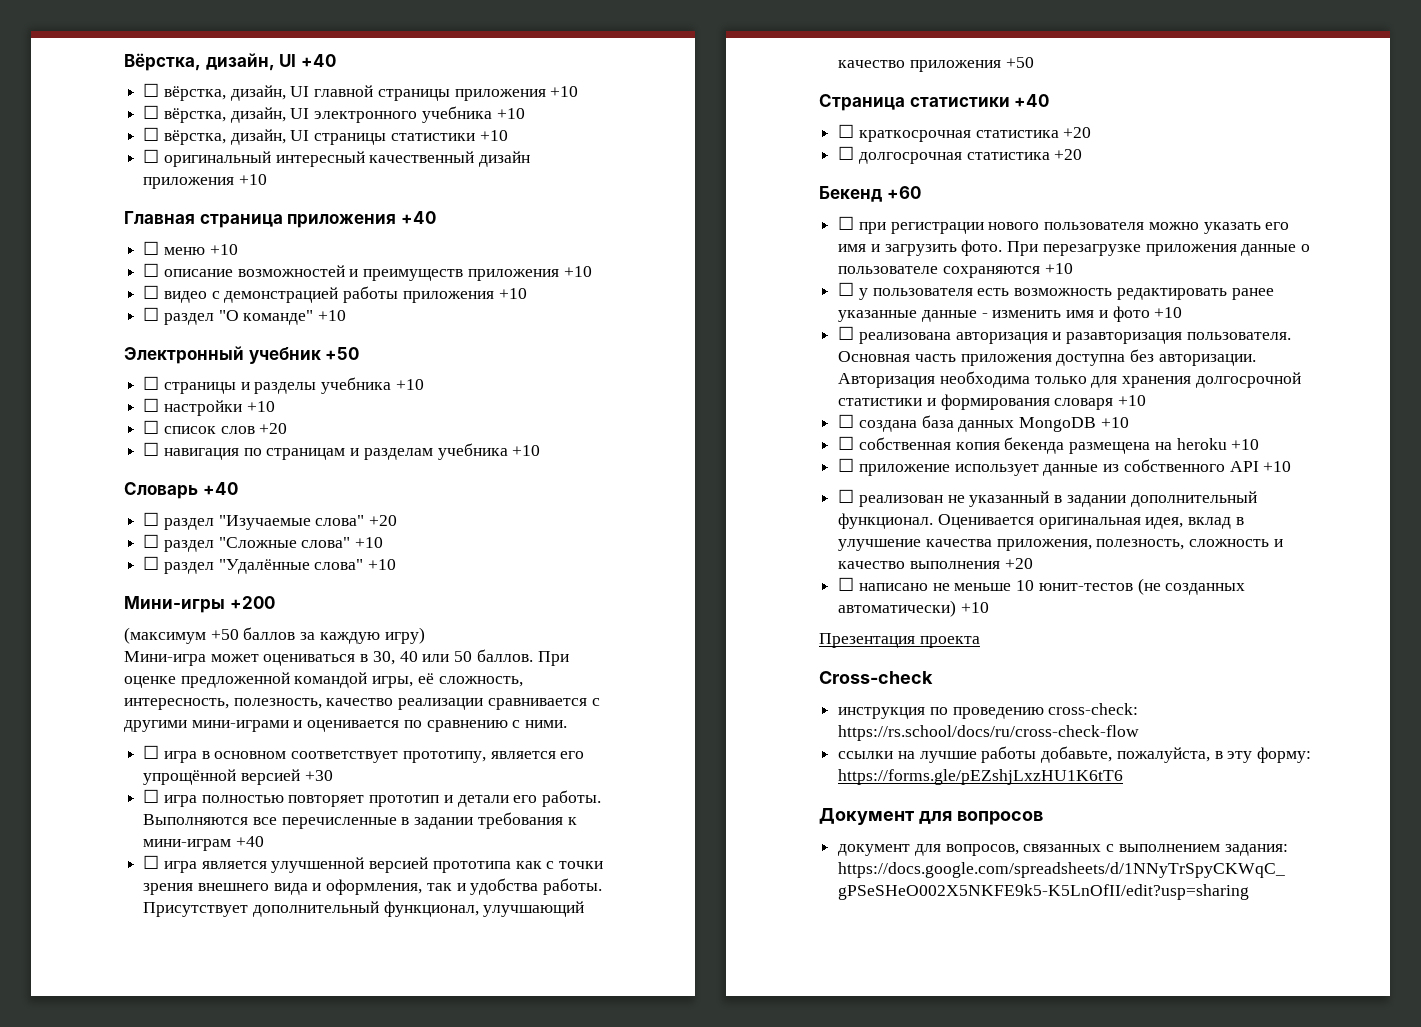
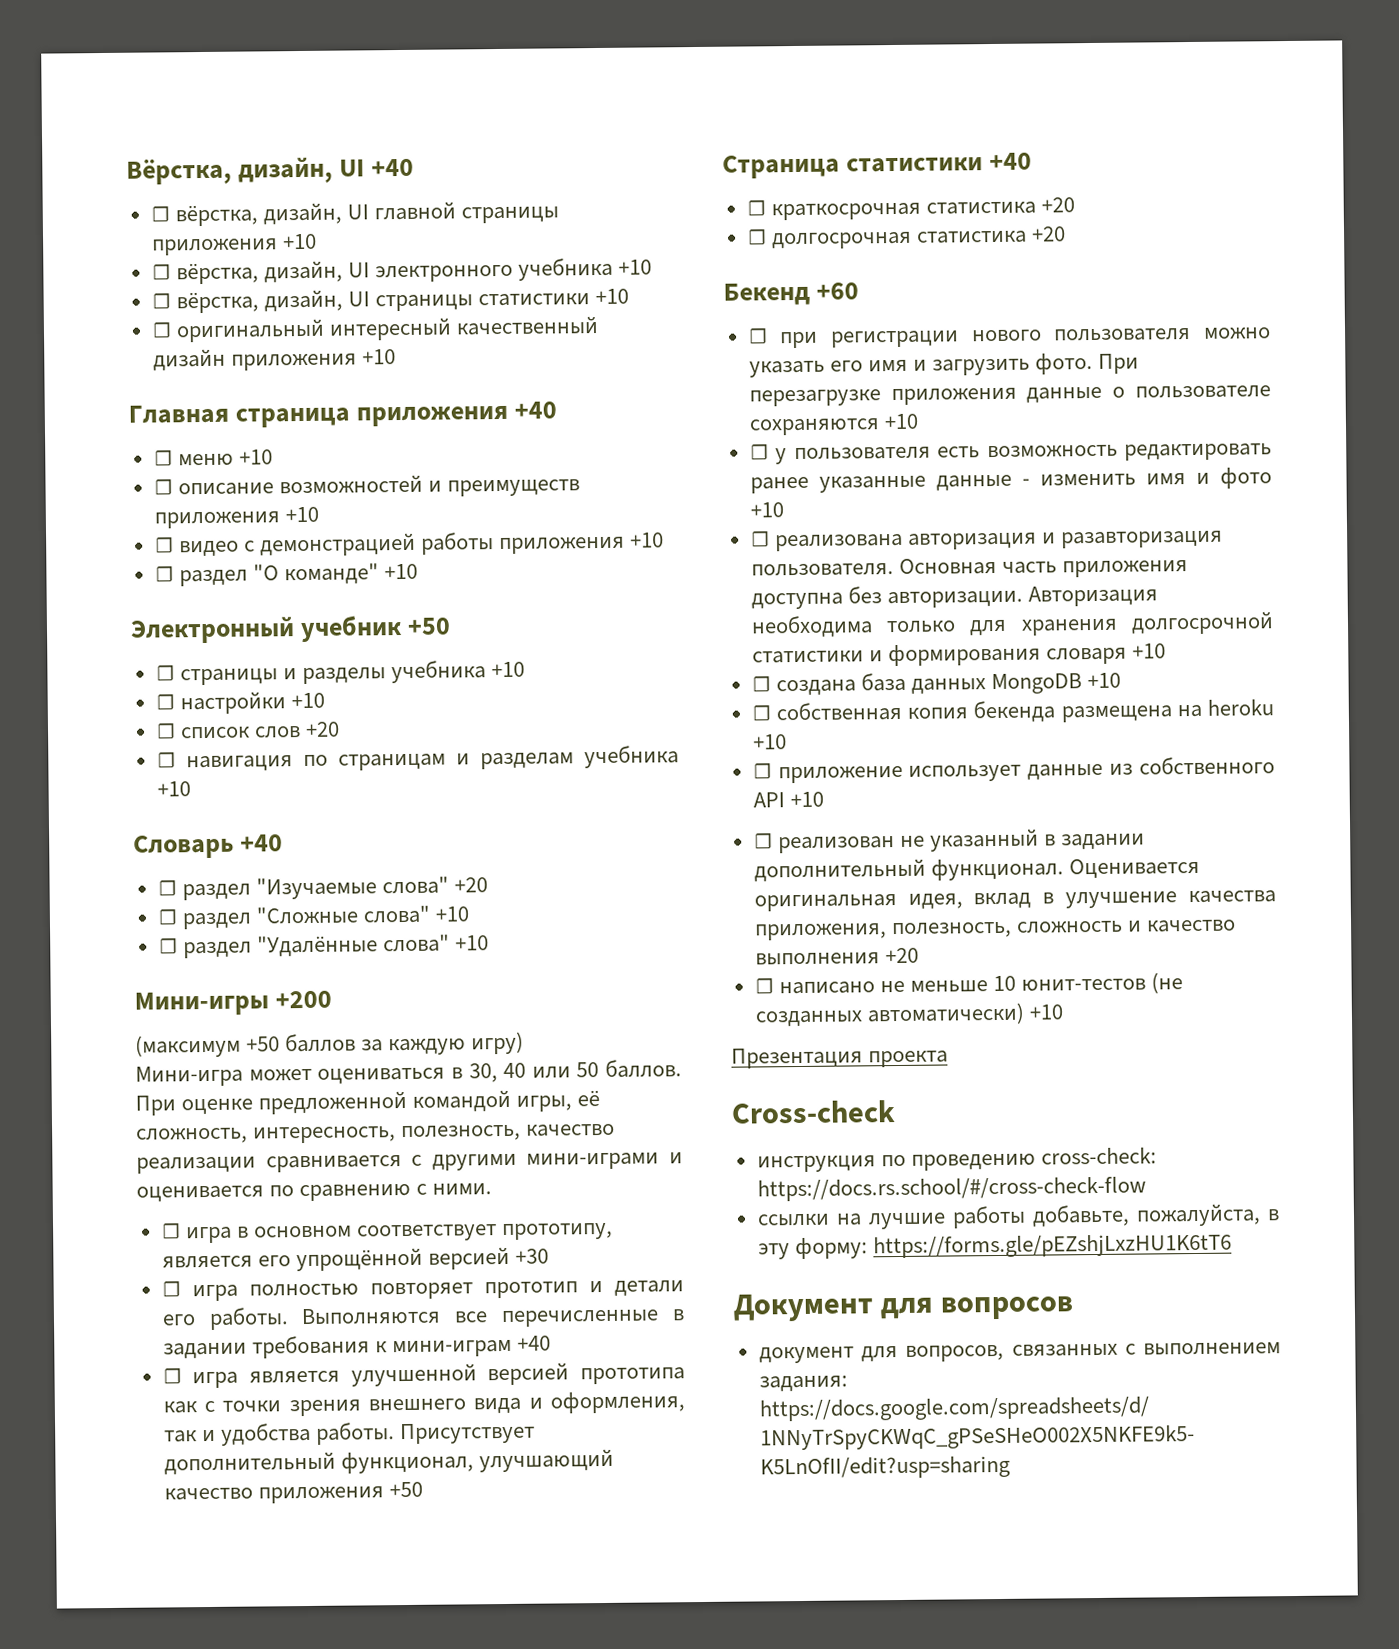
- инструкция по проведению cross-check: https://rs.school/docs/ru/cross-check-flow
+ инструкция по проведению cross-check: https://docs.rs.school/#/cross-check-flow

